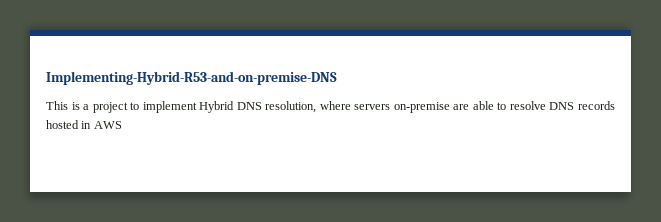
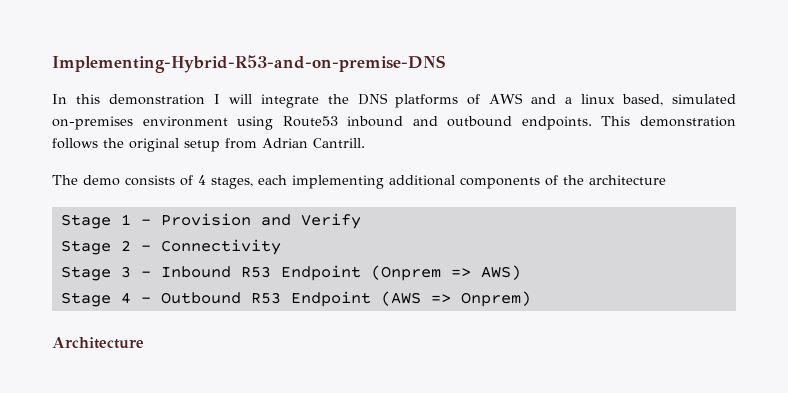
- This is a project to implement Hybrid DNS resolution, where servers on-premise are able to resolve DNS records hosted in AWS
+ In this demonstration I will integrate the DNS platforms of AWS and a linux based, simulated on-premises environment using Route53 inbound and outbound endpoints. This demonstration follows the original setup from Adrian Cantrill.
+ The demo consists of 4 stages, each implementing additional components of the architecture
+ Stage 1 - Provision and Verify
+ Stage 2 - Connectivity
+ Stage 3 - Inbound R53 Endpoint (Onprem => AWS)
+ Stage 4 - Outbound R53 Endpoint (AWS => Onprem)
+ Architecture

